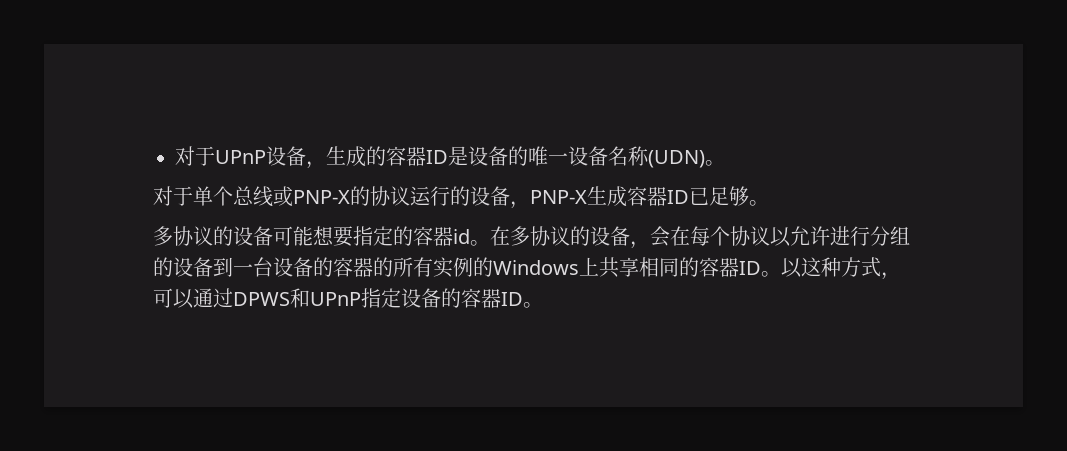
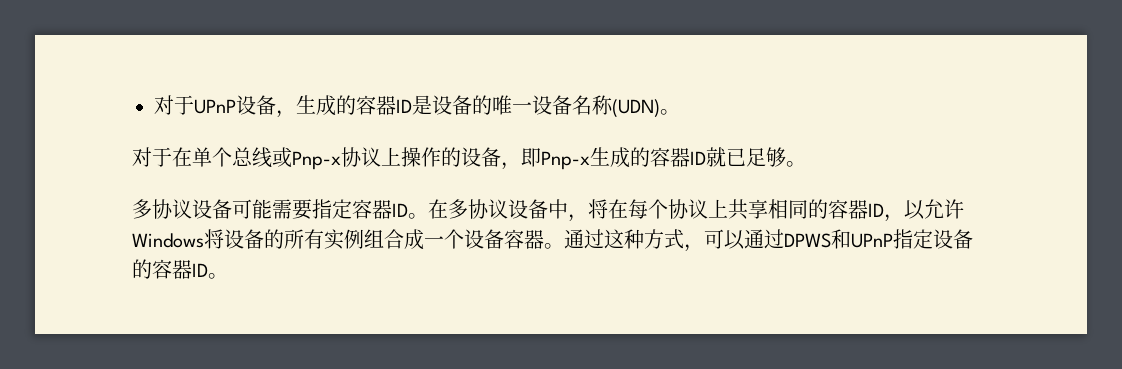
- 对于单个总线或PNP-X的协议运行的设备，PNP-X生成容器ID已足够。
+ 对于在单个总线或Pnp-x协议上操作的设备，即Pnp-x生成的容器ID就已足够。
- 多协议的设备可能想要指定的容器id。在多协议的设备，会在每个协议以允许进行分组的设备到一台设备的容器的所有实例的Windows上共享相同的容器ID。以这种方式，可以通过DPWS和UPnP指定设备的容器ID。
+ 多协议设备可能需要指定容器ID。在多协议设备中，将在每个协议上共享相同的容器ID，以允许Windows将设备的所有实例组合成一个设备容器。通过这种方式，可以通过DPWS和UPnP指定设备的容器ID。

